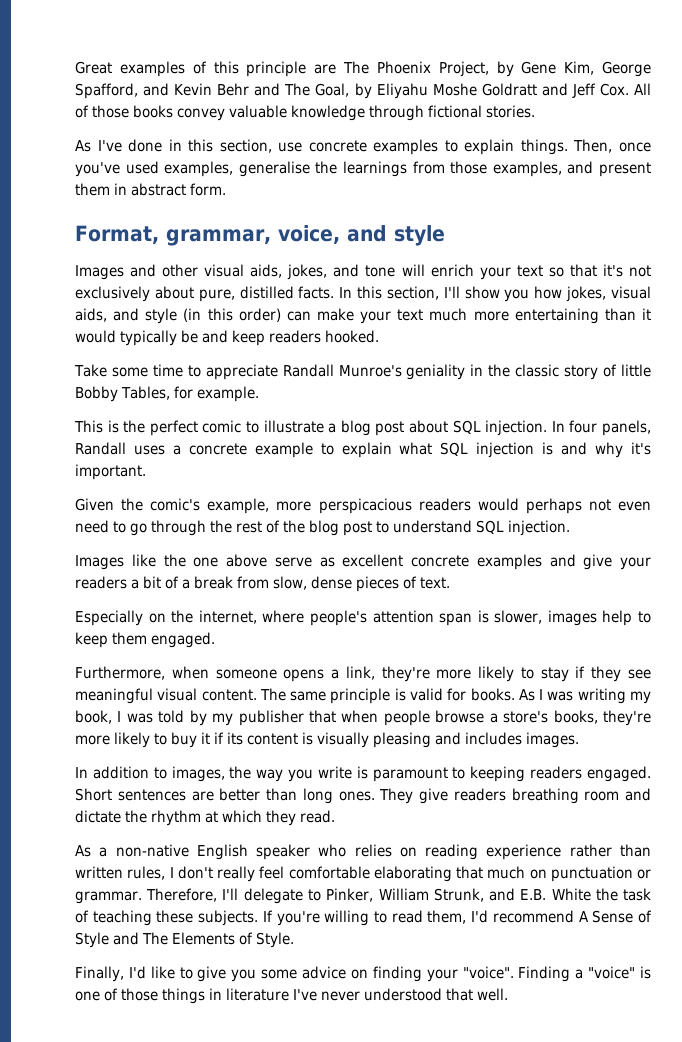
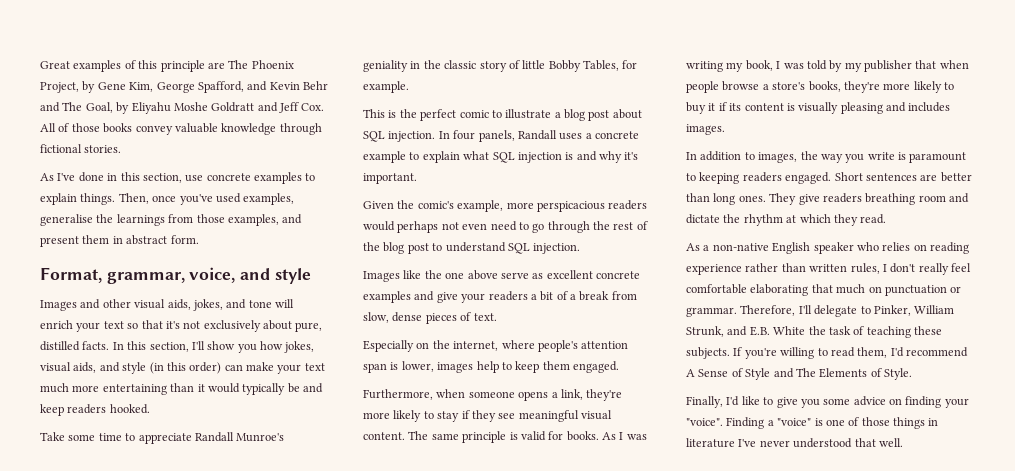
- Especially on the internet, where people's attention span is slower, images help to keep them engaged.
+ Especially on the internet, where people's attention span is lower, images help to keep them engaged.

